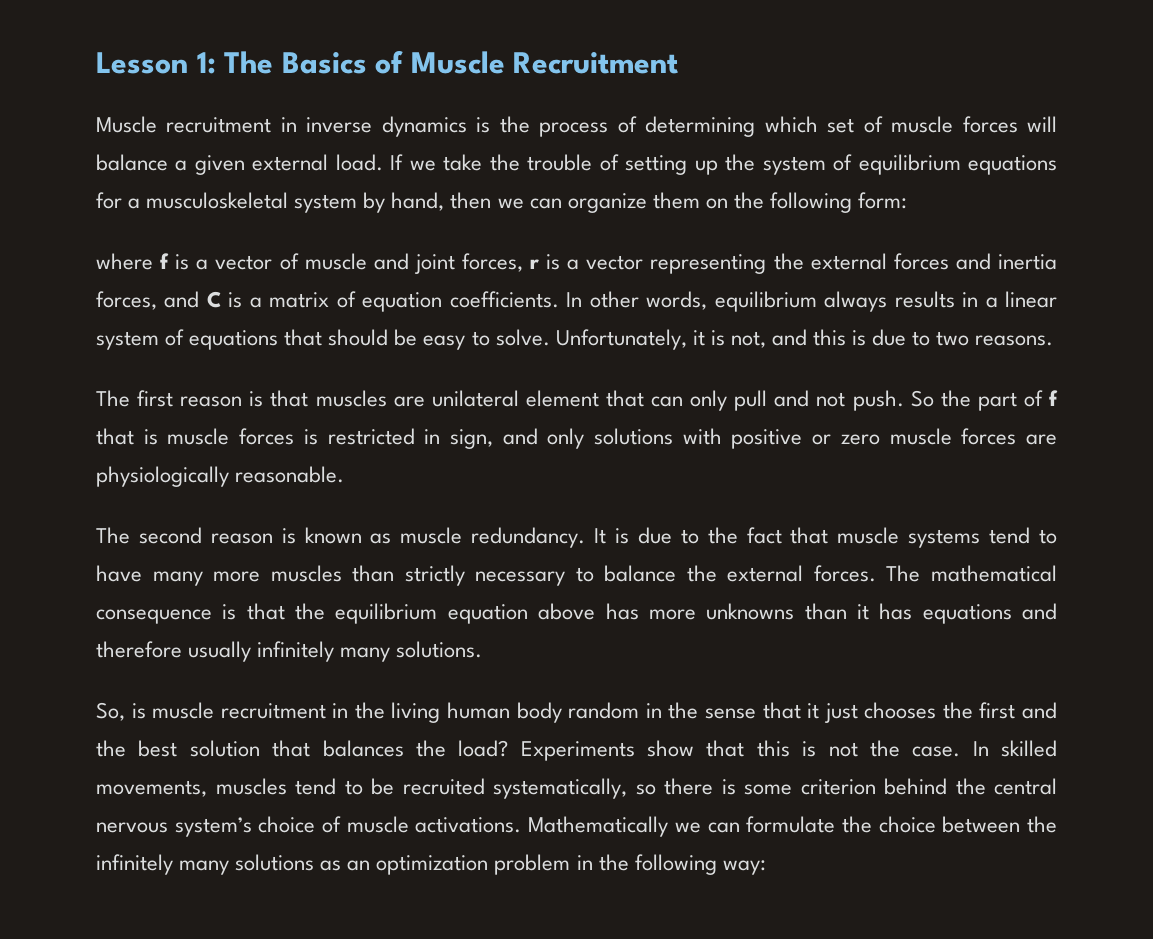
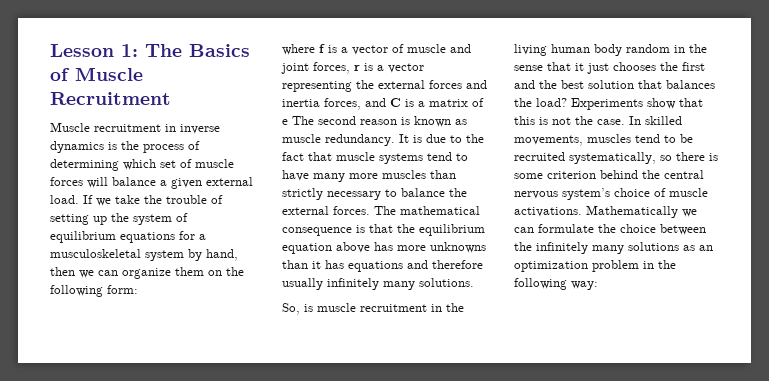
- where f is a vector of muscle and joint forces, r is a vector representing the external forces and inertia forces, and C is a matrix of equation coefficients. In other words, equilibrium always results in a linear system of equations that should be easy to solve. Unfortunately, it is not, and this is due to two reasons.
- The first reason is that muscles are unilateral element that can only pull and not push. So the part of f that is muscle forces is restricted in sign, and only solutions with positive or zero muscle forces are physiologically reasonable.
- The second reason is known as muscle redundancy.
+ where f is a vector of muscle and joint forces, r is a vector representing the external forces and inertia forces, and C is a matrix of e The second reason is known as muscle redundancy.

